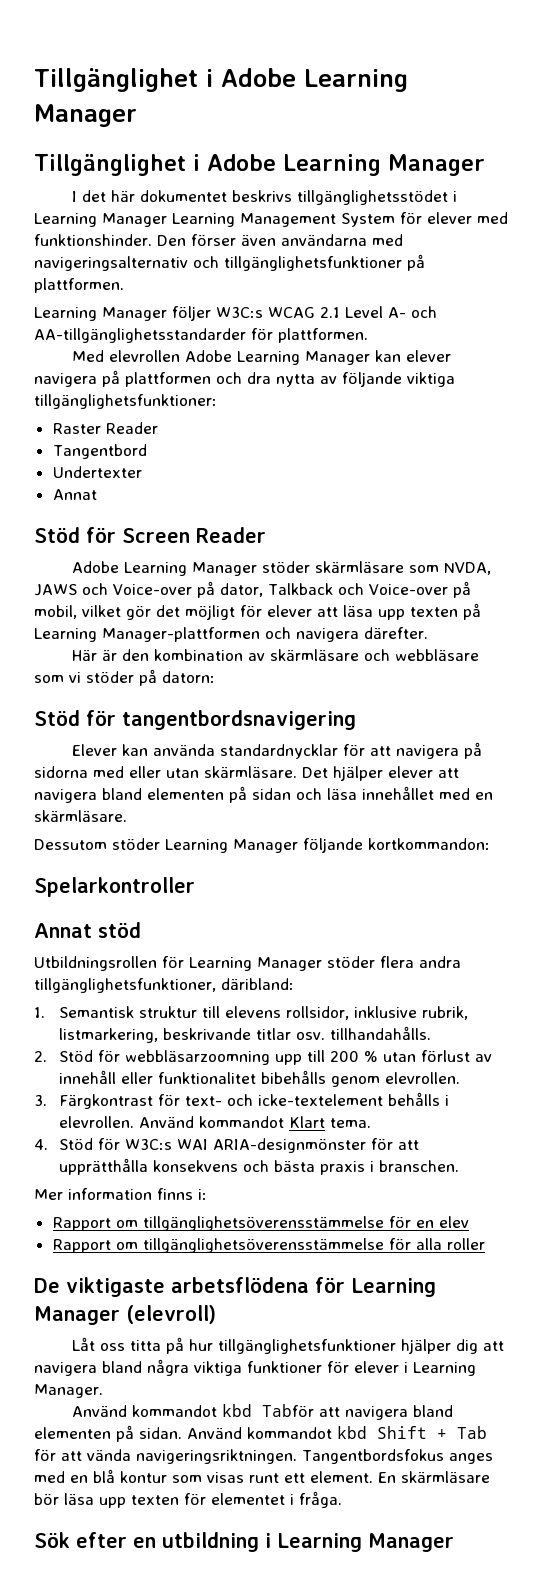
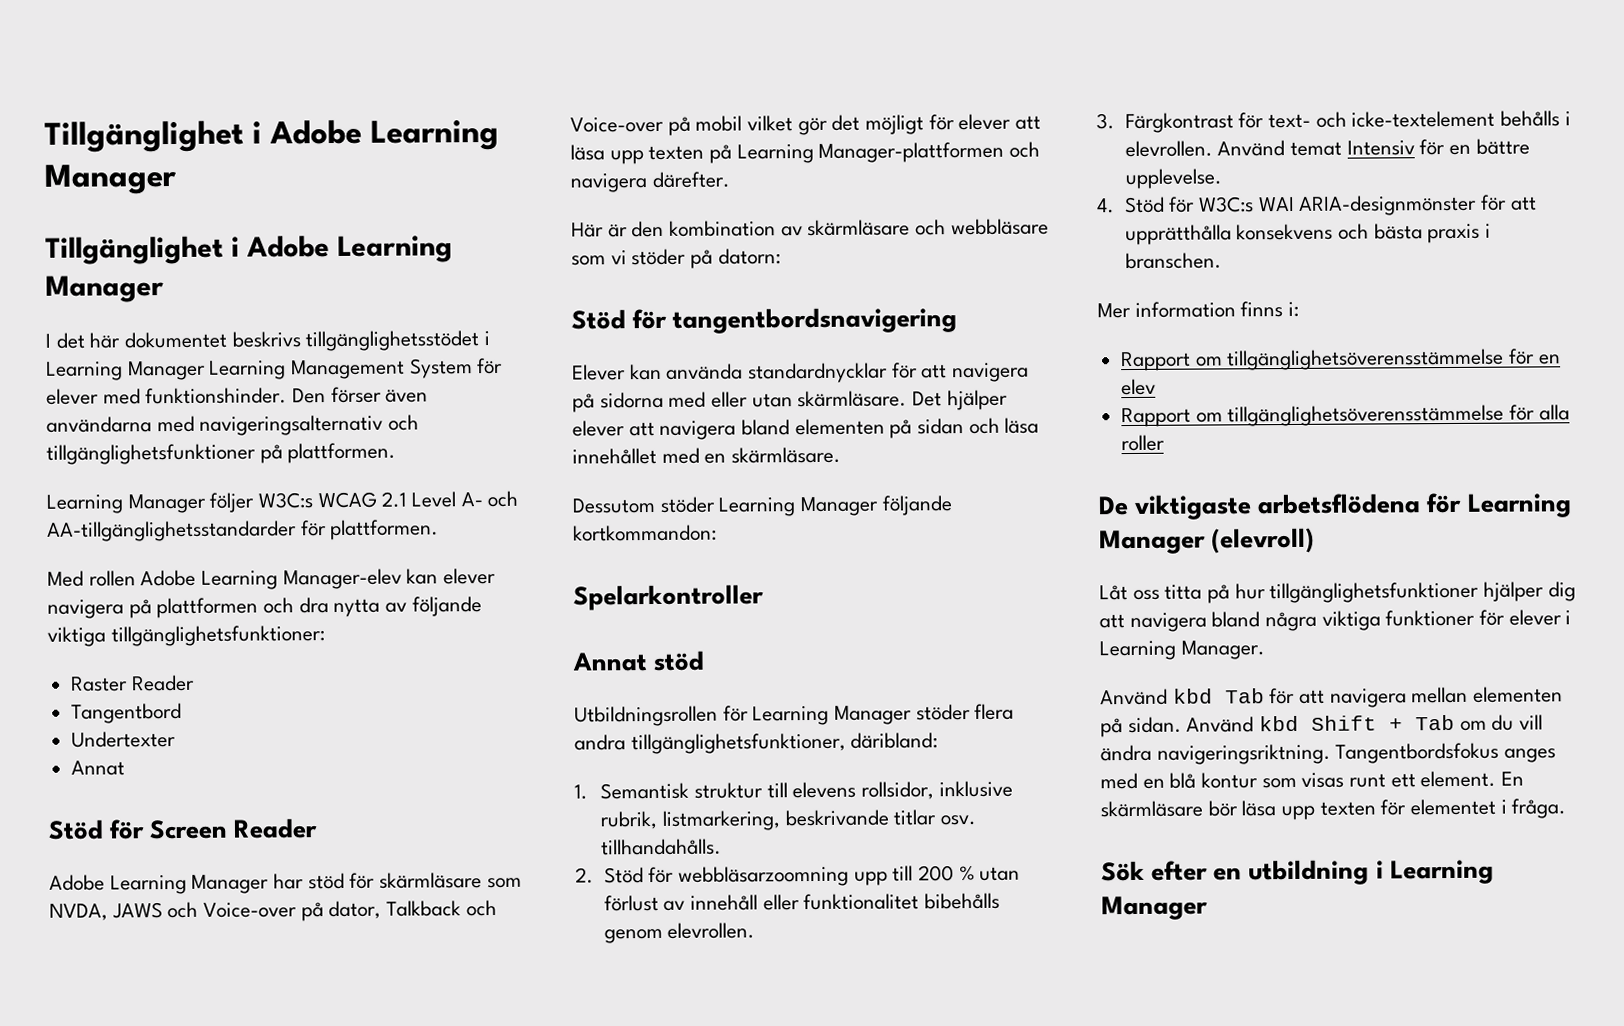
- Med elevrollen Adobe Learning Manager kan elever navigera på plattformen och dra nytta av följande viktiga tillgänglighetsfunktioner:
+ Med rollen Adobe Learning Manager-elev kan elever navigera på plattformen och dra nytta av följande viktiga tillgänglighetsfunktioner:
- Adobe Learning Manager stöder skärmläsare som NVDA, JAWS och Voice-over på dator, Talkback och Voice-over på mobil, vilket gör det möjligt för elever att läsa upp texten på Learning Manager-plattformen och navigera därefter.
+ Adobe Learning Manager har stöd för skärmläsare som NVDA, JAWS och Voice-over på dator, Talkback och Voice-over på mobil vilket gör det möjligt för elever att läsa upp texten på Learning Manager-plattformen och navigera därefter.
- Använd kommandot Klart tema.
+ Använd temat Intensiv för en bättre upplevelse.
- Använd kommandot kbd Tabför att navigera bland elementen på sidan.
+ Använd kbd Tab för att navigera mellan elementen på sidan.
- Använd kommandot kbd Shift + Tab för att vända navigeringsriktningen.
+ Använd kbd Shift + Tab om du vill ändra navigeringsriktning.

